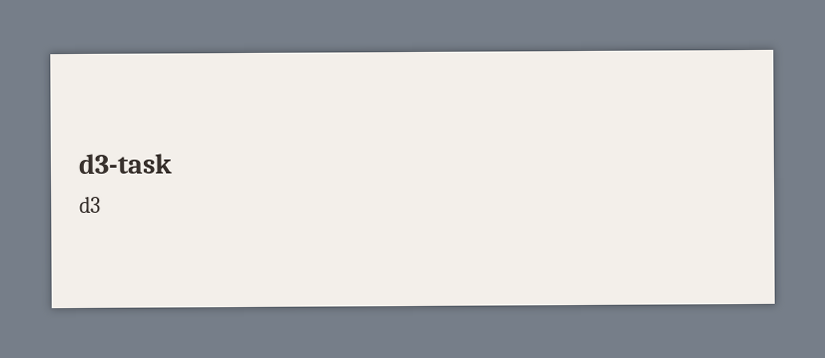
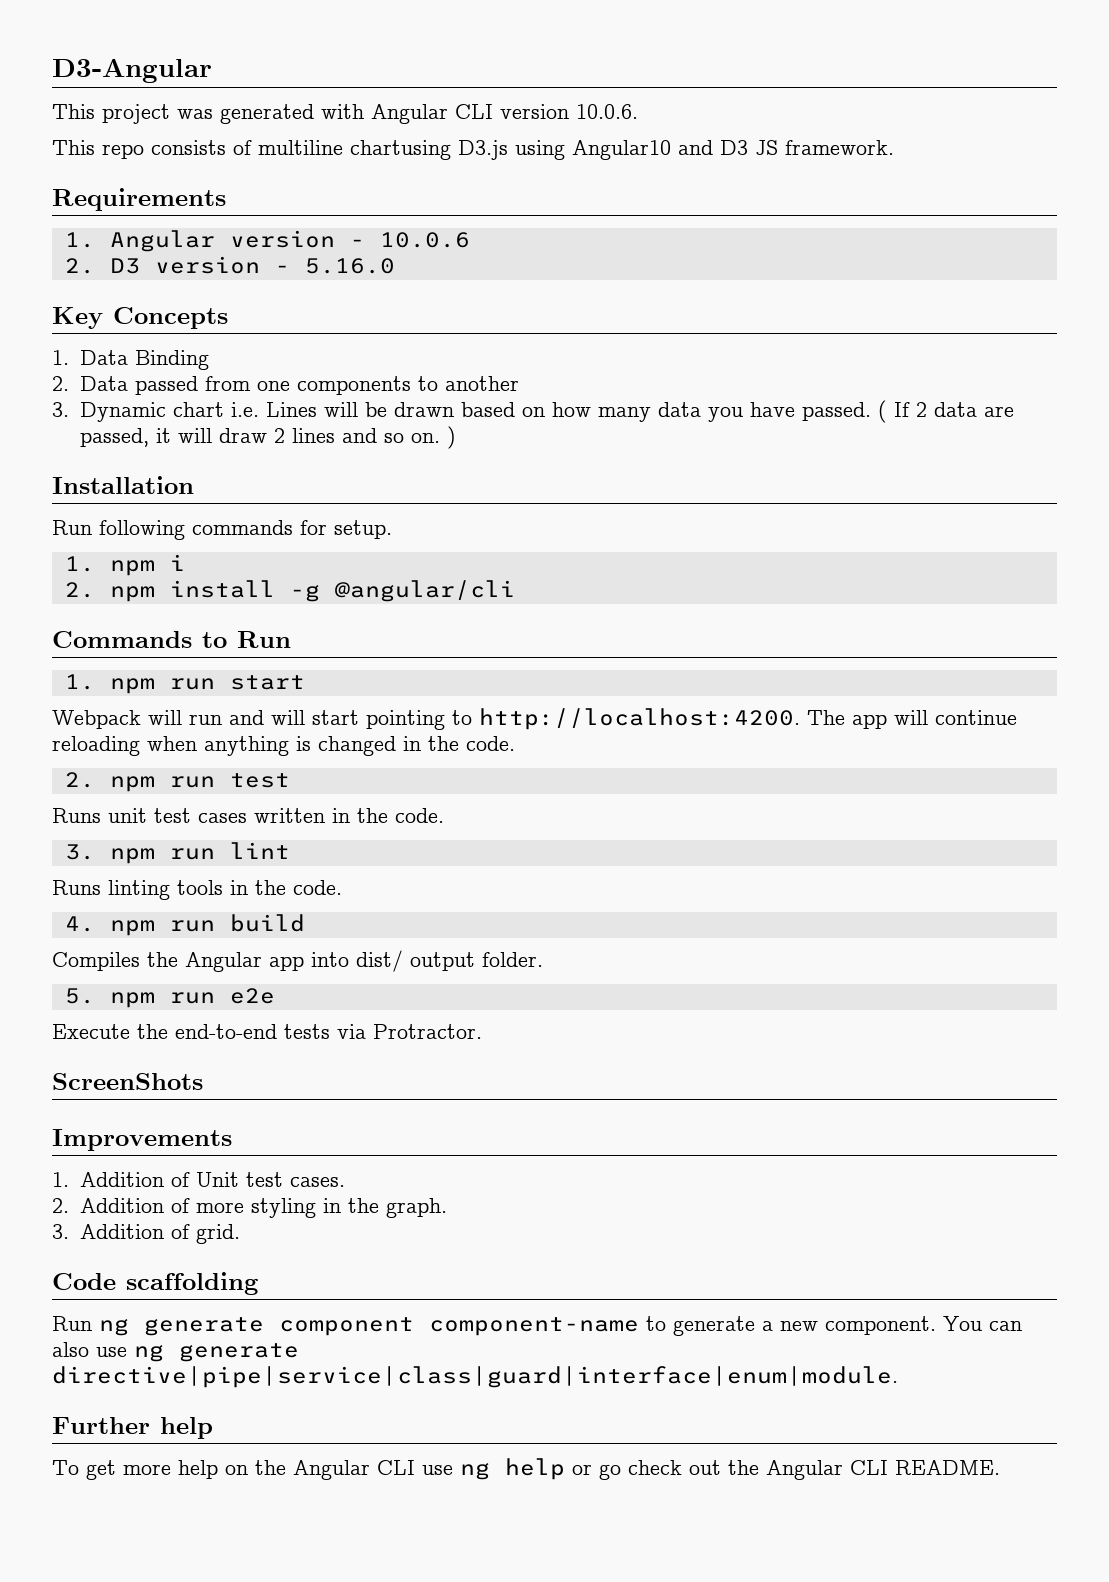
- d3-task
- d3
+ D3-Angular
+ This project was generated with Angular CLI version 10.0.6.
+ This repo consists of multiline chartusing D3.js using Angular10 and D3 JS framework.
+ Requirements
+ 1. Angular version - 10.0.6
+ 2. D3 version - 5.16.0
+ Key Concepts
+ 1. Data Binding
+ 2. Data passed from one components to another
+ 3. Dynamic chart i.e. Lines will be drawn based on how many data you have passed. ( If 2 data are passed, it will draw 2 lines and so on. )
+ Installation
+ Run following commands for setup.
+ 1. npm i
+ 2. npm install -g @angular/cli
+ Commands to Run
+ 1. npm run start
+ Webpack will run and will start pointing to http://localhost:4200. The app will continue reloading when anything is changed in the code.
+ 2. npm run test
+ Runs unit test cases written in the code.
+ 3. npm run lint
+ Runs linting tools in the code.
+ 4. npm run build
+ Compiles the Angular app into dist/ output folder.
+ 5. npm run e2e
+ Execute the end-to-end tests via Protractor.
+ ScreenShots
+ Improvements
+ 1. Addition of Unit test cases.
+ 2. Addition of more styling in the graph.
+ 3. Addition of grid.
+ Code scaffolding
+ Run ng generate component component-name to generate a new component. You can also use ng generate directive|pipe|service|class|guard|interface|enum|module.
+ Further help
+ To get more help on the Angular CLI use ng help or go check out the Angular CLI README.

